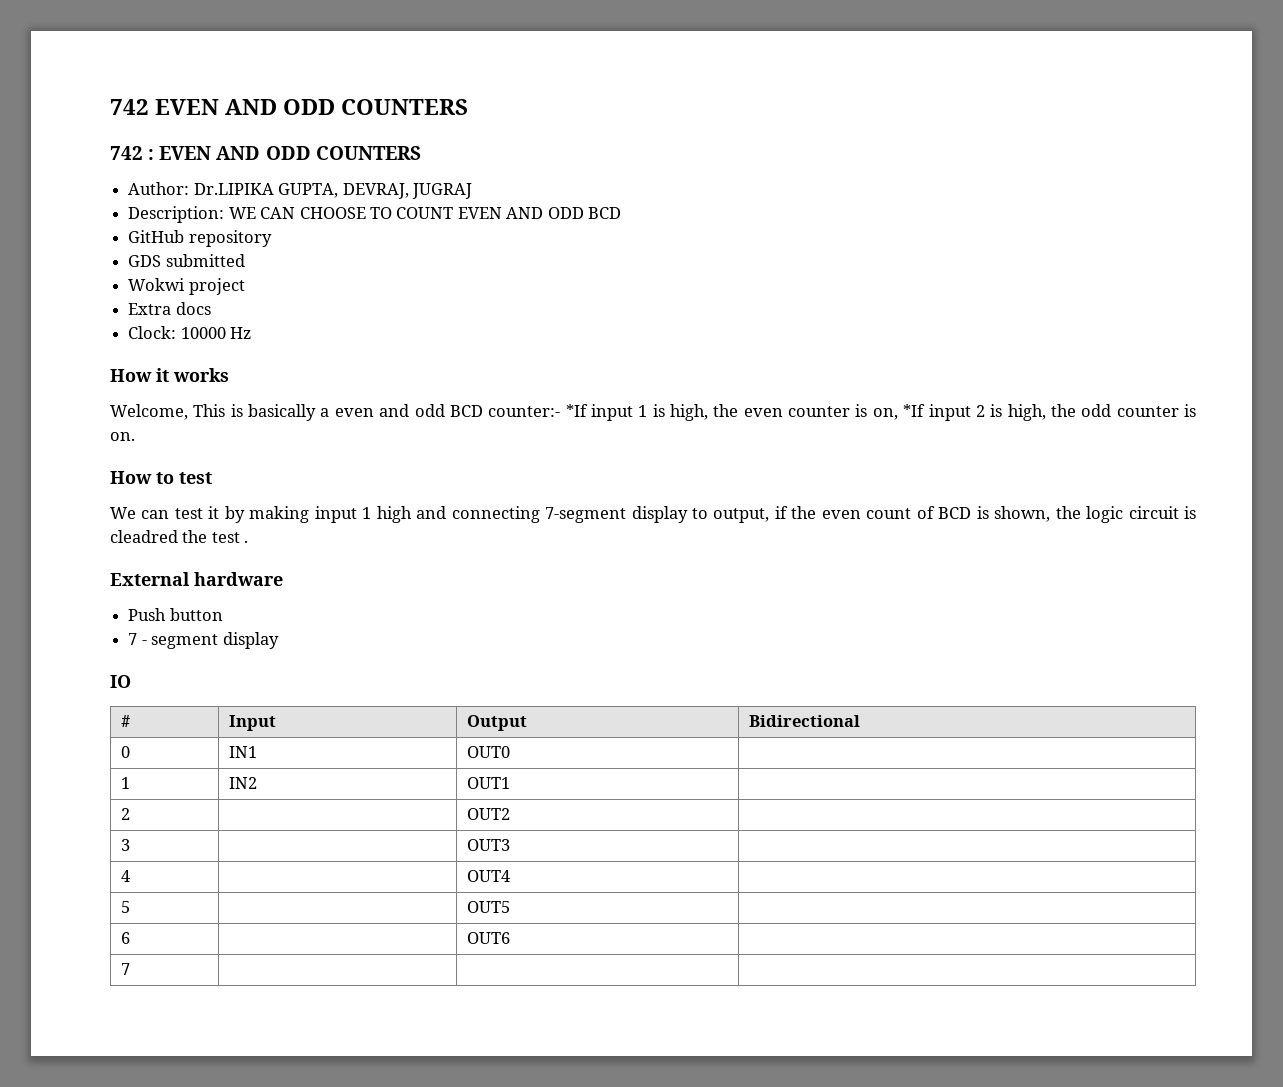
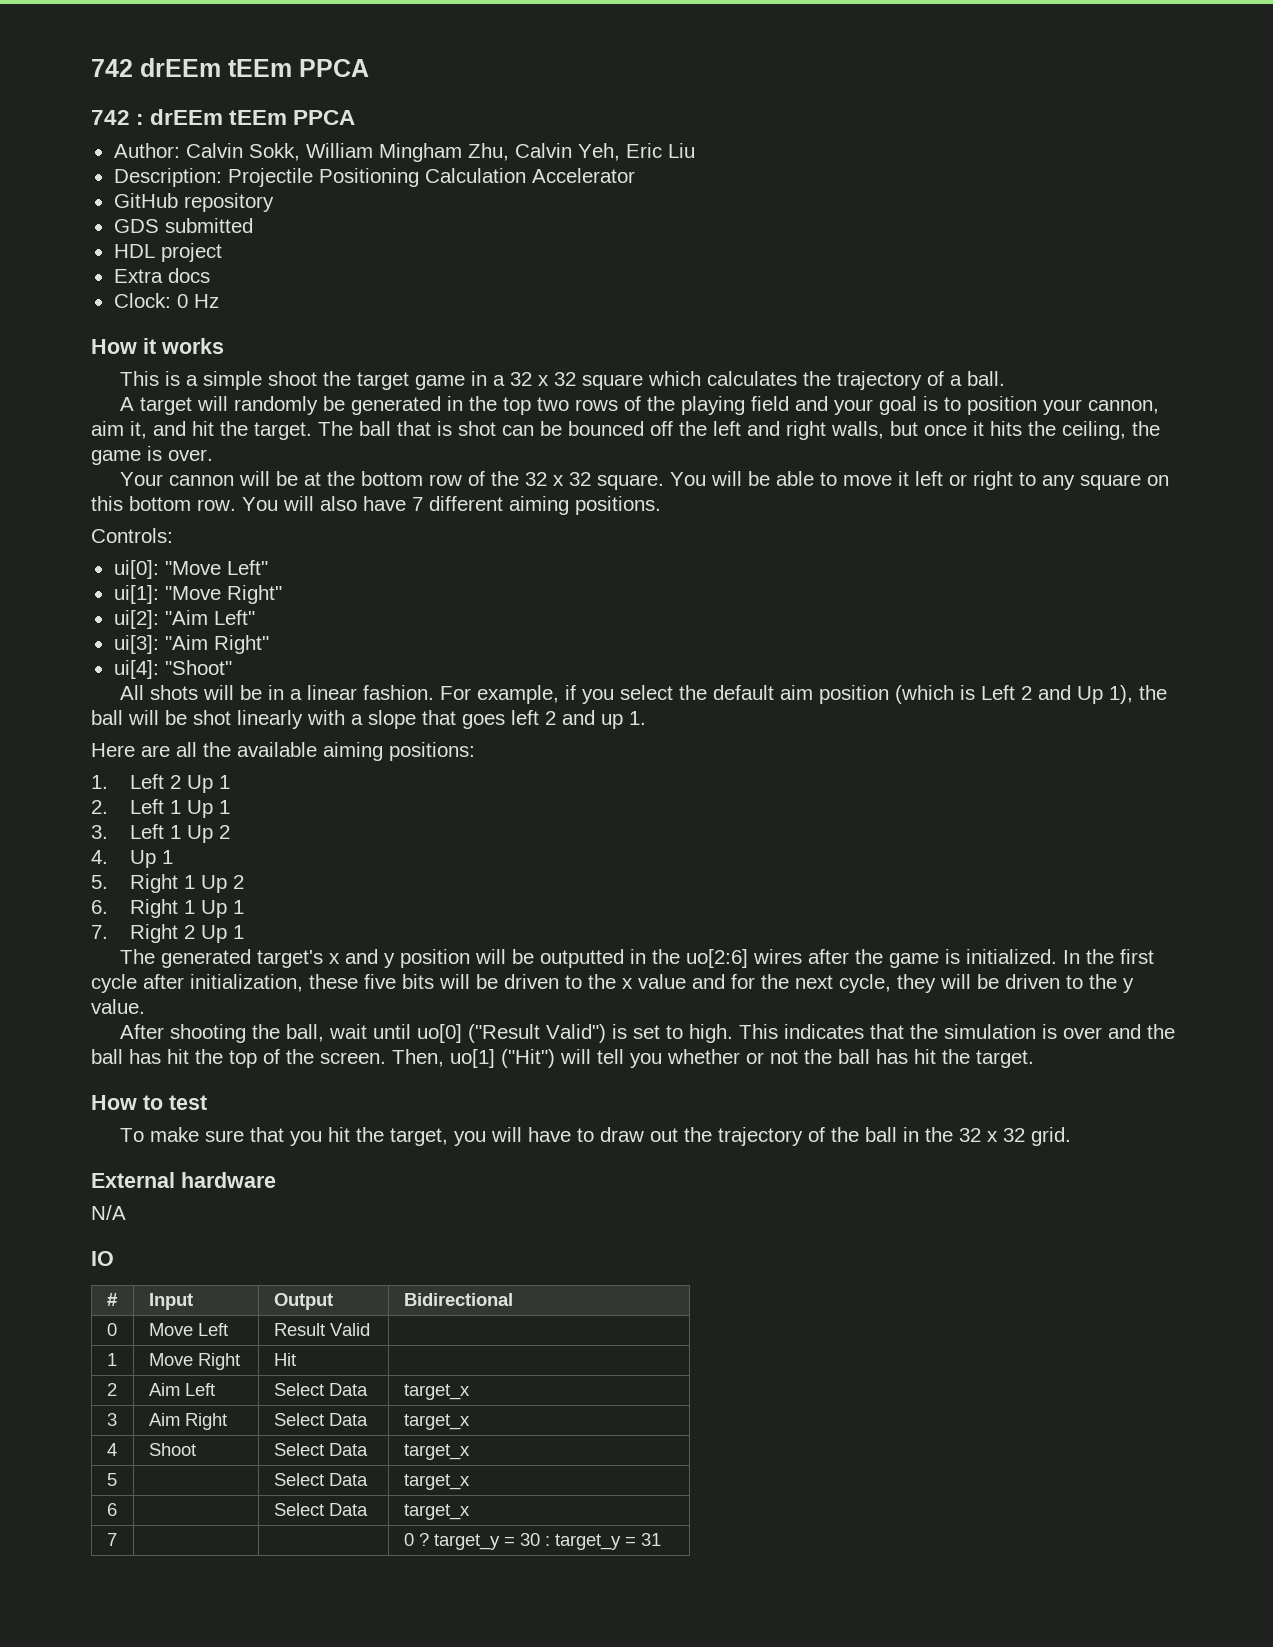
- 742 EVEN AND ODD COUNTERS
- 742 : EVEN AND ODD COUNTERS
- Author: Dr.LIPIKA GUPTA, DEVRAJ, JUGRAJ
- Description: WE CAN CHOOSE TO COUNT EVEN AND ODD BCD
+ 742 drEEm tEEm PPCA
+ 742 : drEEm tEEm PPCA
+ Author: Calvin Sokk, William Mingham Zhu, Calvin Yeh, Eric Liu
+ Description: Projectile Positioning Calculation Accelerator
- Wokwi project
+ HDL project
- Clock: 10000 Hz
+ Clock: 0 Hz
- Welcome, This is basically a even and odd BCD counter:- *If input 1 is high, the even counter is on, *If input 2 is high, the odd counter is on.
+ This is a simple shoot the target game in a 32 x 32 square which calculates the trajectory of a ball.
+ A target will randomly be generated in the top two rows of the playing field and your goal is to position your cannon, aim it, and hit the target. The ball that is shot can be bounced off the left and right walls, but once it hits the ceiling, the game is over.
+ Your cannon will be at the bottom row of the 32 x 32 square. You will be able to move it left or right to any square on this bottom row. You will also have 7 different aiming positions.
+ Controls:
+ ui[0]: "Move Left"
+ ui[1]: "Move Right"
+ ui[2]: "Aim Left"
+ ui[3]: "Aim Right"
+ ui[4]: "Shoot"
+ All shots will be in a linear fashion. For example, if you select the default aim position (which is Left 2 and Up 1), the ball will be shot linearly with a slope that goes left 2 and up 1.
+ Here are all the available aiming positions:
+ 1. Left 2 Up 1
+ 2. Left 1 Up 1
+ 3. Left 1 Up 2
+ 4. Up 1
+ 5. Right 1 Up 2
+ 6. Right 1 Up 1
+ 7. Right 2 Up 1
+ The generated target's x and y position will be outputted in the uo[2:6] wires after the game is initialized. In the first cycle after initialization, these five bits will be driven to the x value and for the next cycle, they will be driven to the y value.
+ After shooting the ball, wait until uo[0] ("Result Valid") is set to high. This indicates that the simulation is over and the ball has hit the top of the screen. Then, uo[1] ("Hit") will tell you whether or not the ball has hit the target.
  How to test
- We can test it by making input 1 high and connecting 7-segment display to output, if the even count of BCD is shown, the logic circuit is cleadred the test .
+ To make sure that you hit the target, you will have to draw out the trajectory of the ball in the 32 x 32 grid.
  External hardware
- Push button
- 7 - segment display
+ N/A
- 0 | IN1 | OUT0 |
- 1 | IN2 | OUT1 |
- 2 | | OUT2 |
- 3 | | OUT3 |
- 4 | | OUT4 |
- 5 | | OUT5 |
- 6 | | OUT6 |
- 7 | | |
+ 0 | Move Left | Result Valid |
+ 1 | Move Right | Hit |
+ 2 | Aim Left | Select Data | target_x
+ 3 | Aim Right | Select Data | target_x
+ 4 | Shoot | Select Data | target_x
+ 5 | | Select Data | target_x
+ 6 | | Select Data | target_x
+ 7 | | | 0 ? target_y = 30 : target_y = 31

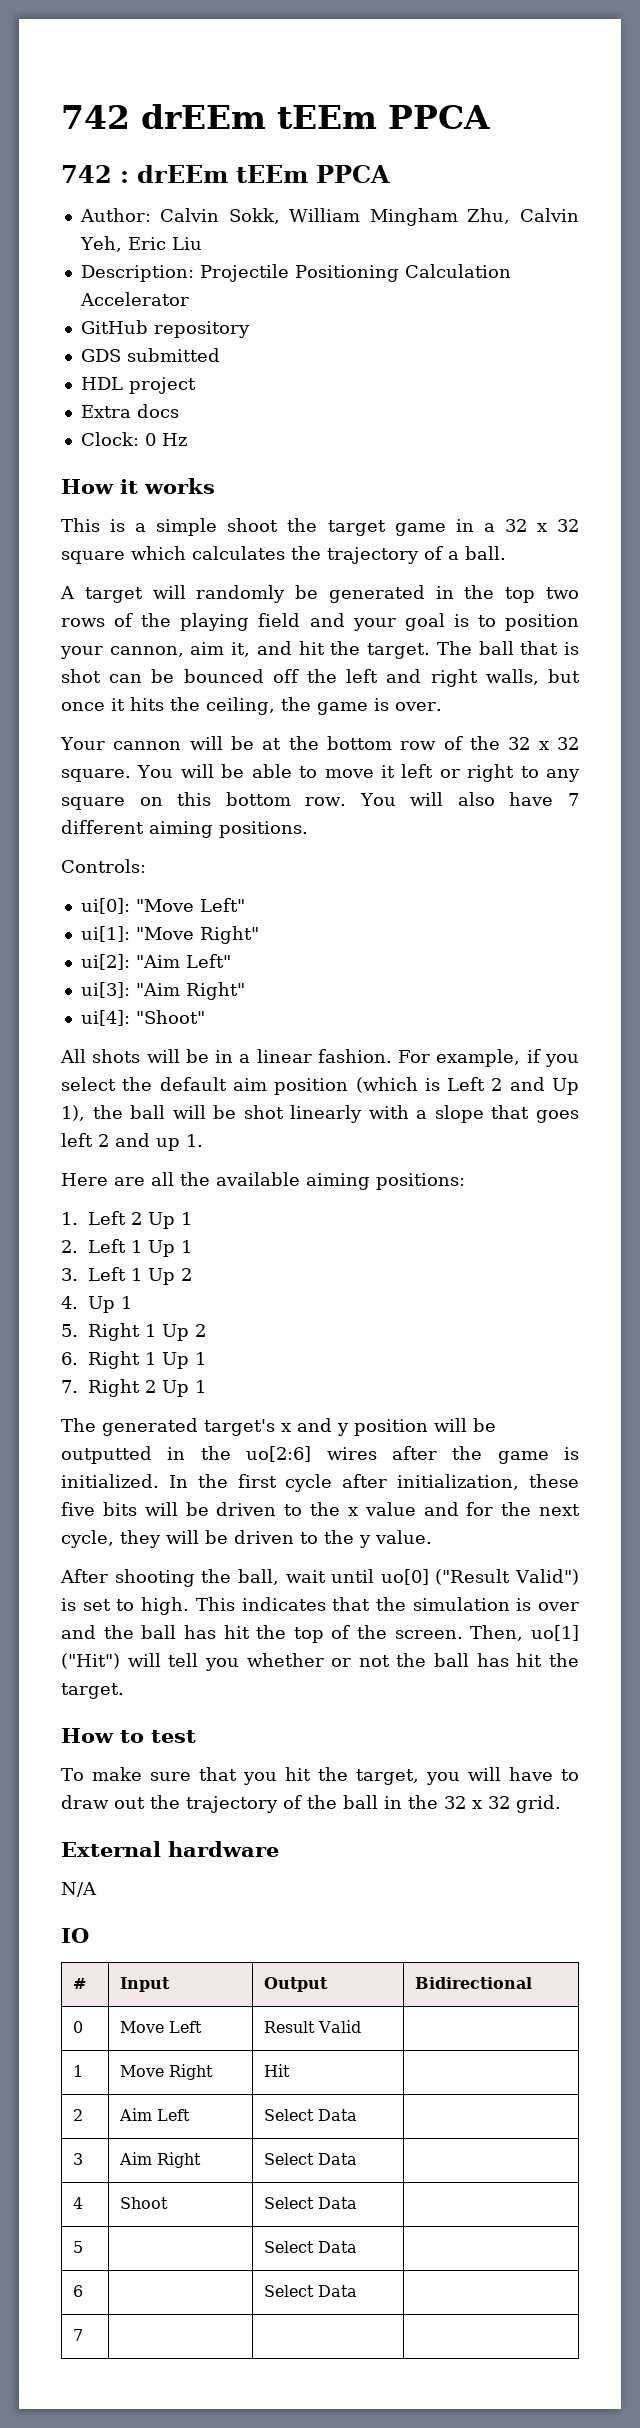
- 2 | Aim Left | Select Data | target_x
+ 2 | Aim Left | Select Data |
- 3 | Aim Right | Select Data | target_x
+ 3 | Aim Right | Select Data |
- 4 | Shoot | Select Data | target_x
+ 4 | Shoot | Select Data |
- 5 | | Select Data | target_x
+ 5 | | Select Data |
- 6 | | Select Data | target_x
+ 6 | | Select Data |
- 7 | | | 0 ? target_y = 30 : target_y = 31
+ 7 | | |

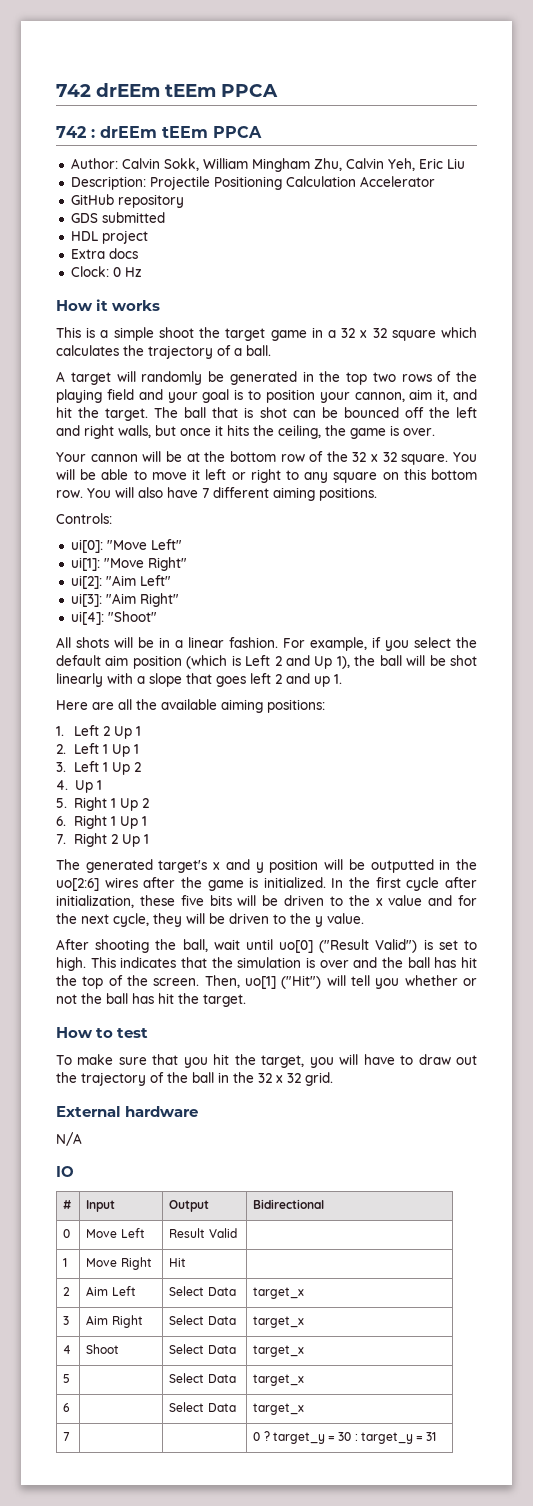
- 2 | Aim Left | Select Data |
+ 2 | Aim Left | Select Data | target_x
- 3 | Aim Right | Select Data |
+ 3 | Aim Right | Select Data | target_x
- 4 | Shoot | Select Data |
+ 4 | Shoot | Select Data | target_x
- 5 | | Select Data |
+ 5 | | Select Data | target_x
- 6 | | Select Data |
+ 6 | | Select Data | target_x
- 7 | | |
+ 7 | | | 0 ? target_y = 30 : target_y = 31

